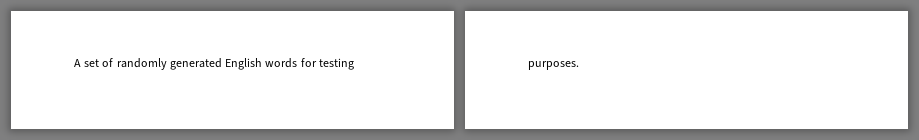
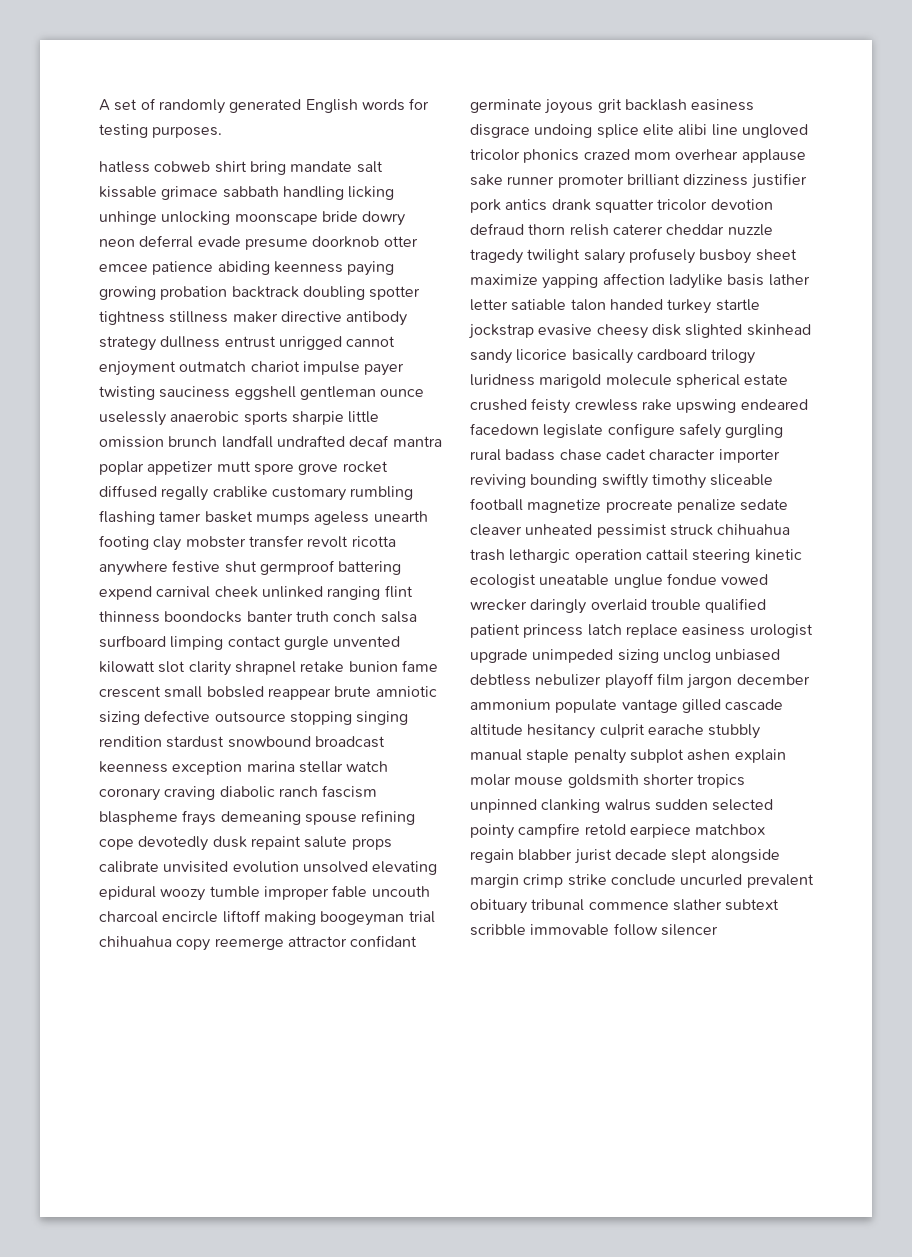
+ hatless cobweb shirt bring mandate salt kissable grimace sabbath handling licking unhinge unlocking moonscape bride dowry neon deferral evade presume doorknob otter emcee patience abiding keenness paying growing probation backtrack doubling spotter tightness stillness maker directive antibody strategy dullness entrust unrigged cannot enjoyment outmatch chariot impulse payer twisting sauciness eggshell gentleman ounce uselessly anaerobic sports sharpie little omission brunch landfall undrafted decaf mantra poplar appetizer mutt spore grove rocket diffused regally crablike customary rumbling flashing tamer basket mumps ageless unearth footing clay mobster transfer revolt ricotta anywhere festive shut germproof battering expend carnival cheek unlinked ranging flint thinness boondocks banter truth conch salsa surfboard limping contact gurgle unvented kilowatt slot clarity shrapnel retake bunion fame crescent small bobsled reappear brute amniotic sizing defective outsource stopping singing rendition stardust snowbound broadcast keenness exception marina stellar watch coronary craving diabolic ranch fascism blaspheme frays demeaning spouse refining cope devotedly dusk repaint salute props calibrate unvisited evolution unsolved elevating epidural woozy tumble improper fable uncouth charcoal encircle liftoff making boogeyman trial chihuahua copy reemerge attractor confidant germinate joyous grit backlash easiness disgrace undoing splice elite alibi line ungloved tricolor phonics crazed mom overhear applause sake runner promoter brilliant dizziness justifier pork antics drank squatter tricolor devotion defraud thorn relish caterer cheddar nuzzle tragedy twilight salary profusely busboy sheet maximize yapping affection ladylike basis lather letter satiable talon handed turkey startle jockstrap evasive cheesy disk slighted skinhead sandy licorice basically cardboard trilogy luridness marigold molecule spherical estate crushed feisty crewless rake upswing endeared facedown legislate configure safely gurgling rural badass chase cadet character importer reviving bounding swiftly timothy sliceable football magnetize procreate penalize sedate cleaver unheated pessimist struck chihuahua trash lethargic operation cattail steering kinetic ecologist uneatable unglue fondue vowed wrecker daringly overlaid trouble qualified patient princess latch replace easiness urologist upgrade unimpeded sizing unclog unbiased debtless nebulizer playoff film jargon december ammonium populate vantage gilled cascade altitude hesitancy culprit earache stubbly manual staple penalty subplot ashen explain molar mouse goldsmith shorter tropics unpinned clanking walrus sudden selected pointy campfire retold earpiece matchbox regain blabber jurist decade slept alongside margin crimp strike conclude uncurled prevalent obituary tribunal commence slather subtext scribble immovable follow silencer

